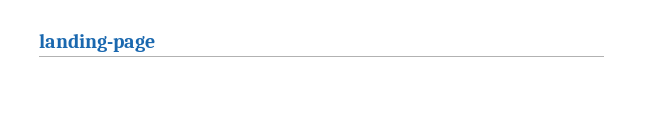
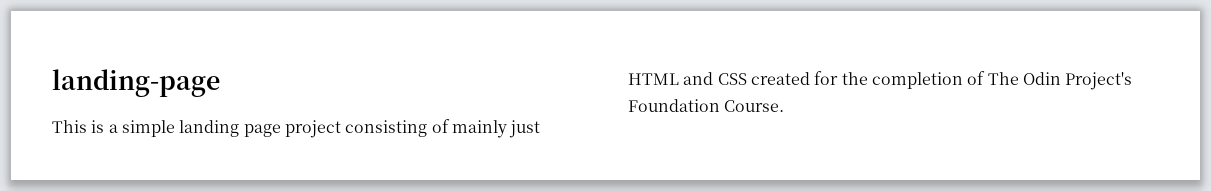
+ This is a simple landing page project consisting of mainly just HTML and CSS created for the completion of The Odin Project's Foundation Course.

